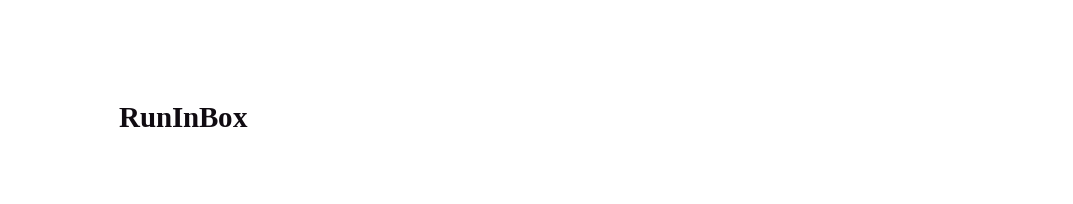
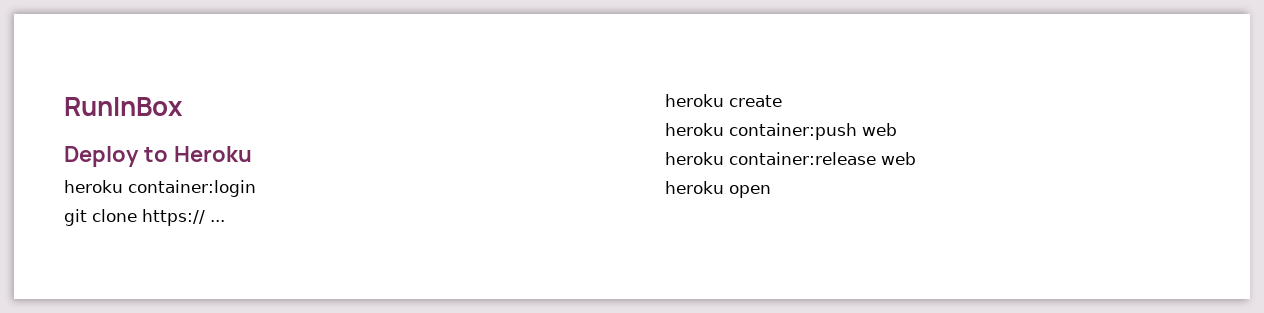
+ Deploy to Heroku
+ heroku container:login
+ git clone https:// ...
+ heroku create
+ heroku container:push web
+ heroku container:release web
+ heroku open

